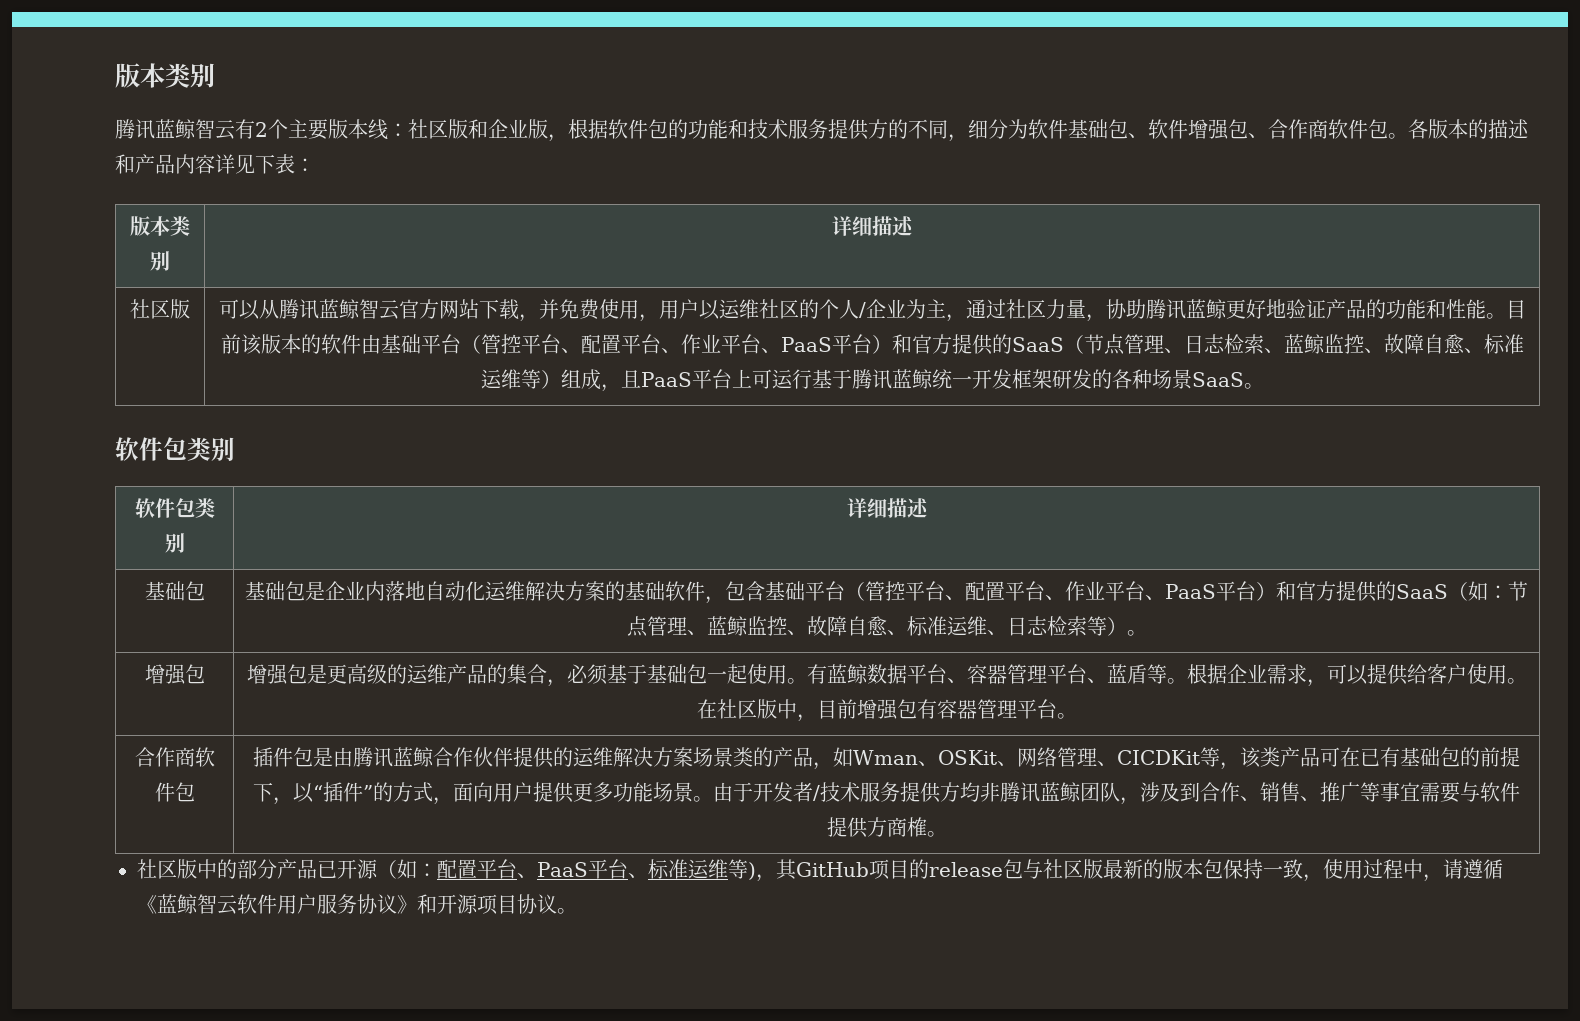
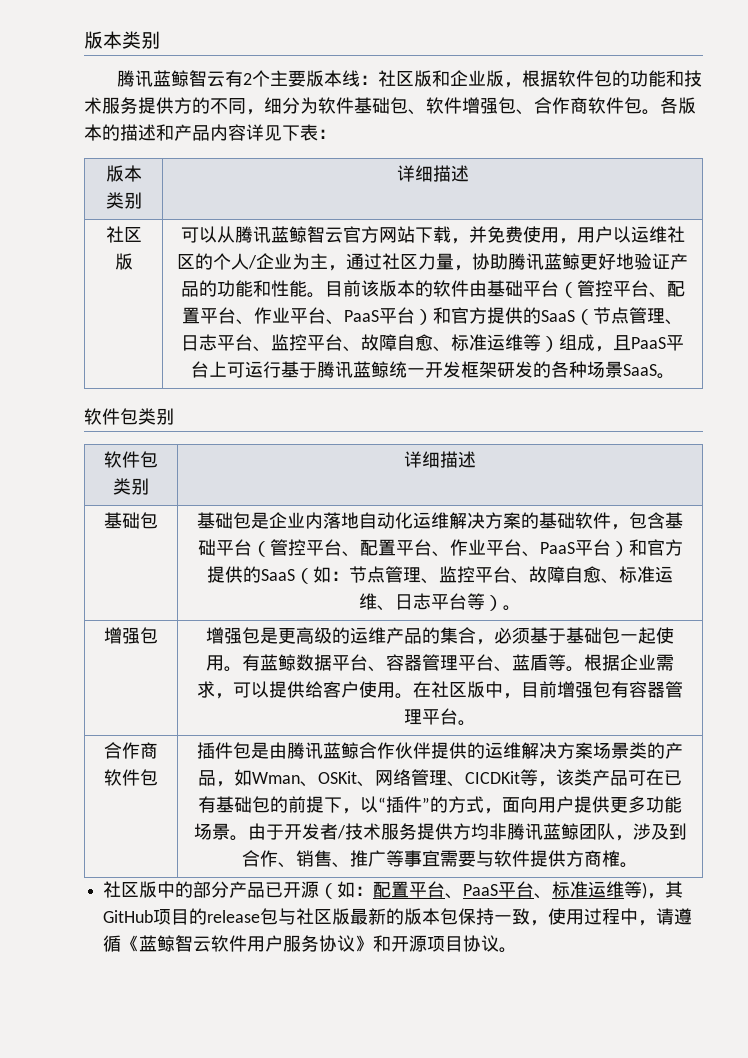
- 目前该版本的软件由基础平台（管控平台、配置平台、作业平台、PaaS平台）和官方提供的SaaS（节点管理、日志检索、蓝鲸监控、故障自愈、标准运维等）组成，且PaaS平台上可运行基于腾讯蓝鲸统一开发框架研发的各种场景SaaS。
+ 目前该版本的软件由基础平台（管控平台、配置平台、作业平台、PaaS平台）和官方提供的SaaS（节点管理、日志平台、监控平台、故障自愈、标准运维等）组成，且PaaS平台上可运行基于腾讯蓝鲸统一开发框架研发的各种场景SaaS。
- 基础包是企业内落地自动化运维解决方案的基础软件，包含基础平台（管控平台、配置平台、作业平台、PaaS平台）和官方提供的SaaS（如：节点管理、蓝鲸监控、故障自愈、标准运维、日志检索等）。
+ 基础包是企业内落地自动化运维解决方案的基础软件，包含基础平台（管控平台、配置平台、作业平台、PaaS平台）和官方提供的SaaS（如：节点管理、监控平台、故障自愈、标准运维、日志平台等）。

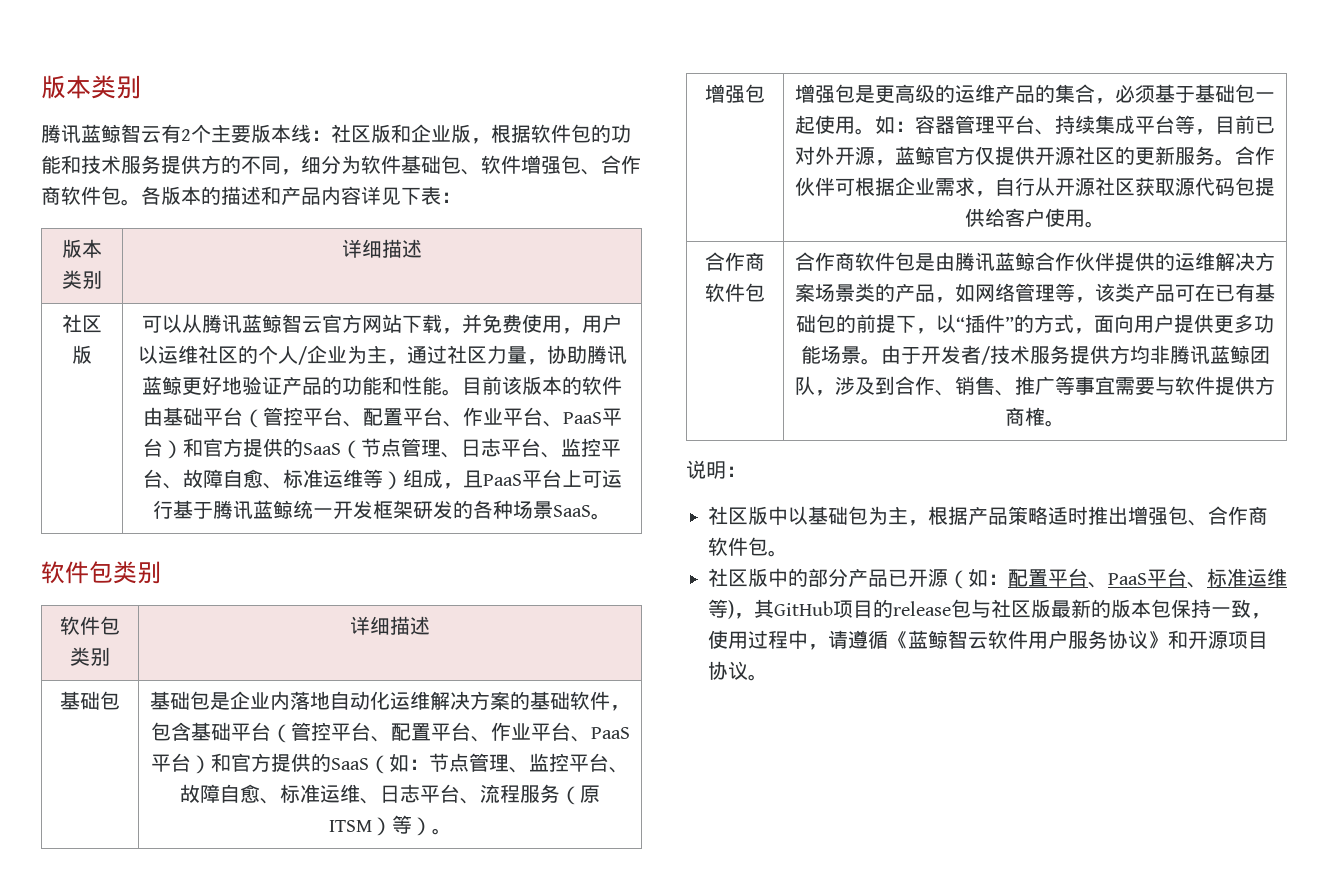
- 基础包是企业内落地自动化运维解决方案的基础软件，包含基础平台（管控平台、配置平台、作业平台、PaaS平台）和官方提供的SaaS（如：节点管理、监控平台、故障自愈、标准运维、日志平台等）。
+ 基础包是企业内落地自动化运维解决方案的基础软件，包含基础平台（管控平台、配置平台、作业平台、PaaS平台）和官方提供的SaaS（如：节点管理、监控平台、故障自愈、标准运维、日志平台、流程服务（原ITSM）等）。
- 有蓝鲸数据平台、容器管理平台、蓝盾等。根据企业需求，可以提供给客户使用。在社区版中，目前增强包有容器管理平台。
+ 如：容器管理平台、持续集成平台等，目前已对外开源，蓝鲸官方仅提供开源社区的更新服务。合作伙伴可根据企业需求，自行从开源社区获取源代码包提供给客户使用。
- 插件包是由腾讯蓝鲸合作伙伴提供的运维解决方案场景类的产品，如Wman、OSKit、网络管理、CICDKit等，该类产品可在已有基础包的前提下，以“插件”的方式，面向用户提供更多功能场景。
+ 合作商软件包是由腾讯蓝鲸合作伙伴提供的运维解决方案场景类的产品，如网络管理等，该类产品可在已有基础包的前提下，以“插件”的方式，面向用户提供更多功能场景。
+ 说明：
+ 社区版中以基础包为主，根据产品策略适时推出增强包、合作商软件包。

